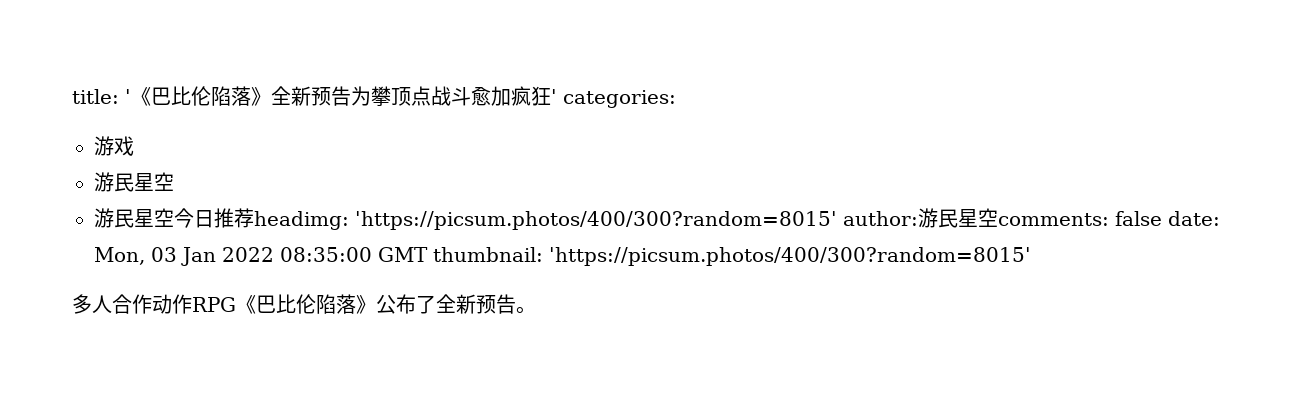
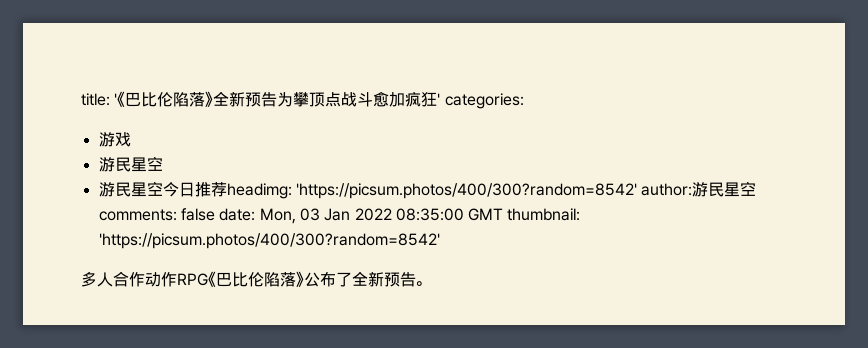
- 游民星空今日推荐headimg: 'https://picsum.photos/400/300?random=8015' author:游民星空comments: false date: Mon, 03 Jan 2022 08:35:00 GMT thumbnail: 'https://picsum.photos/400/300?random=8015'
+ 游民星空今日推荐headimg: 'https://picsum.photos/400/300?random=8542' author:游民星空comments: false date: Mon, 03 Jan 2022 08:35:00 GMT thumbnail: 'https://picsum.photos/400/300?random=8542'

